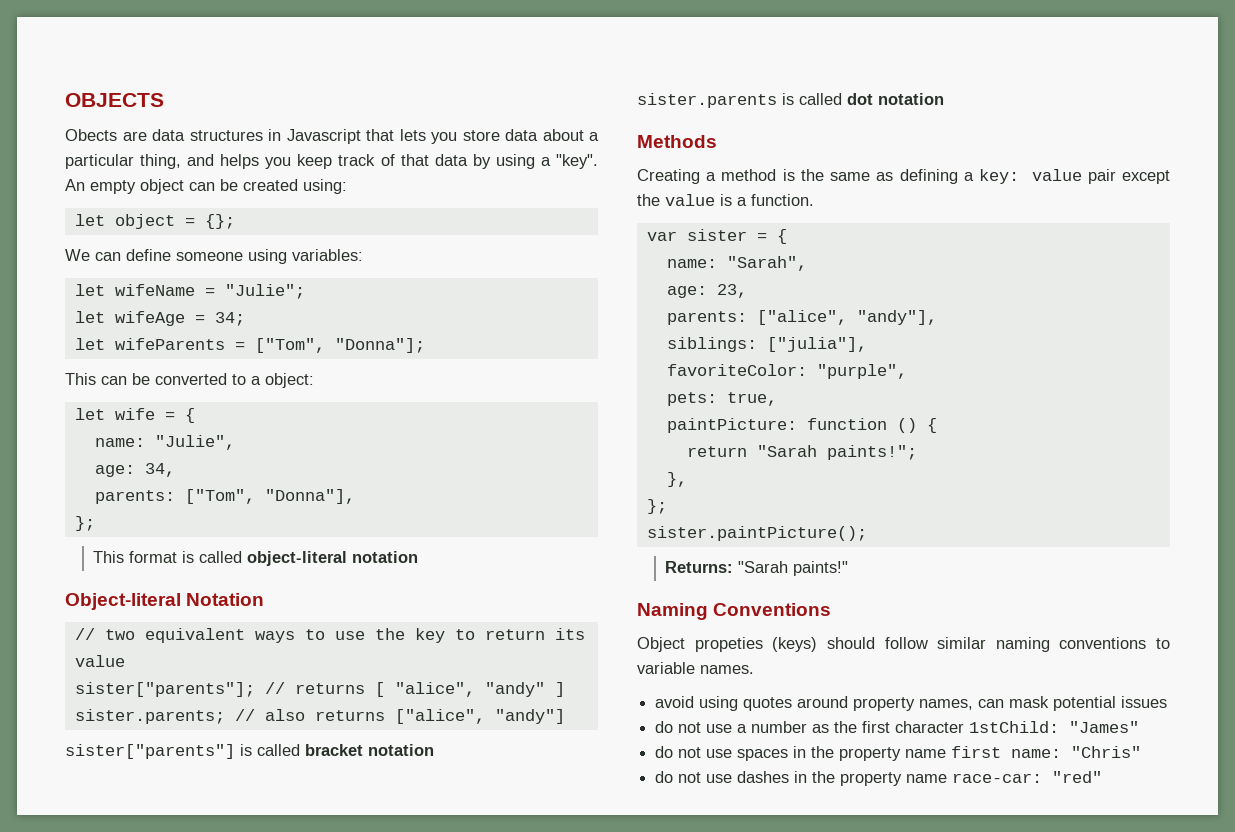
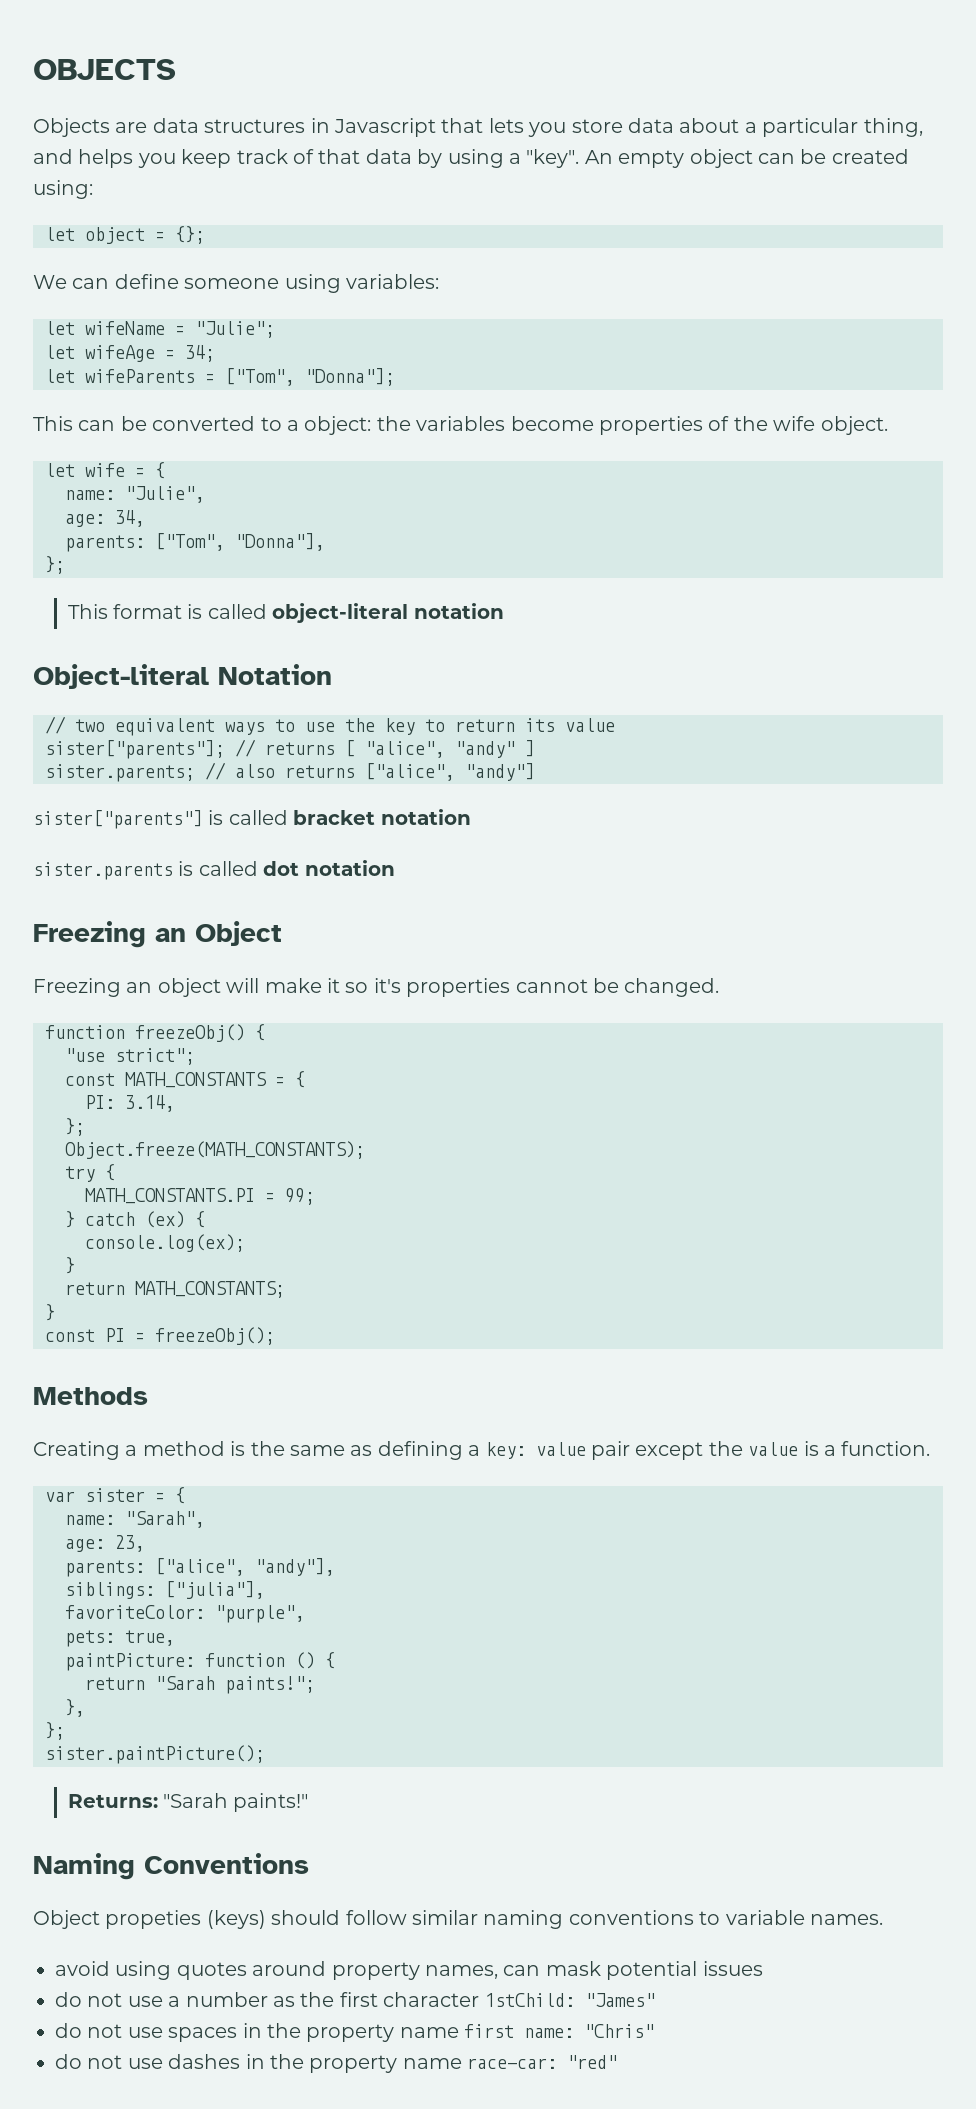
- Obects are data structures in Javascript that lets you store data about a particular thing, and helps you keep track of that data by using a "key".
+ Objects are data structures in Javascript that lets you store data about a particular thing, and helps you keep track of that data by using a "key".
- This can be converted to a object:
+ This can be converted to a object: the variables become properties of the wife object.
+ Freezing an Object
+ Freezing an object will make it so it's properties cannot be changed.
+ function freezeObj() {
+ "use strict";
+ const MATH_CONSTANTS = {
+ PI: 3.14,
+ };
+ Object.freeze(MATH_CONSTANTS);
+ try {
+ MATH_CONSTANTS.PI = 99;
+ } catch (ex) {
+ console.log(ex);
+ }
+ return MATH_CONSTANTS;
+ }
+ const PI = freezeObj();

